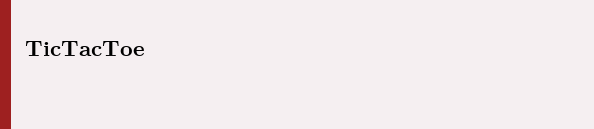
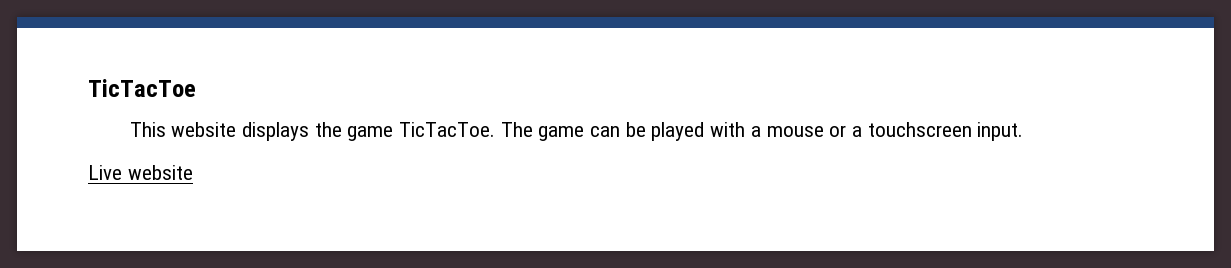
+ This website displays the game TicTacToe. The game can be played with a mouse or a touchscreen input.
+ Live website

